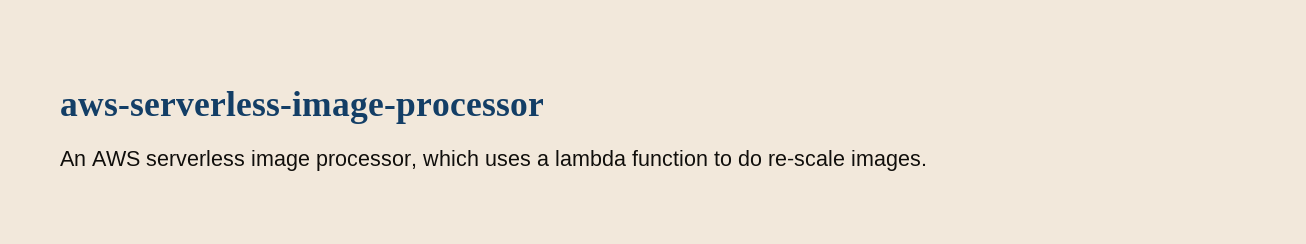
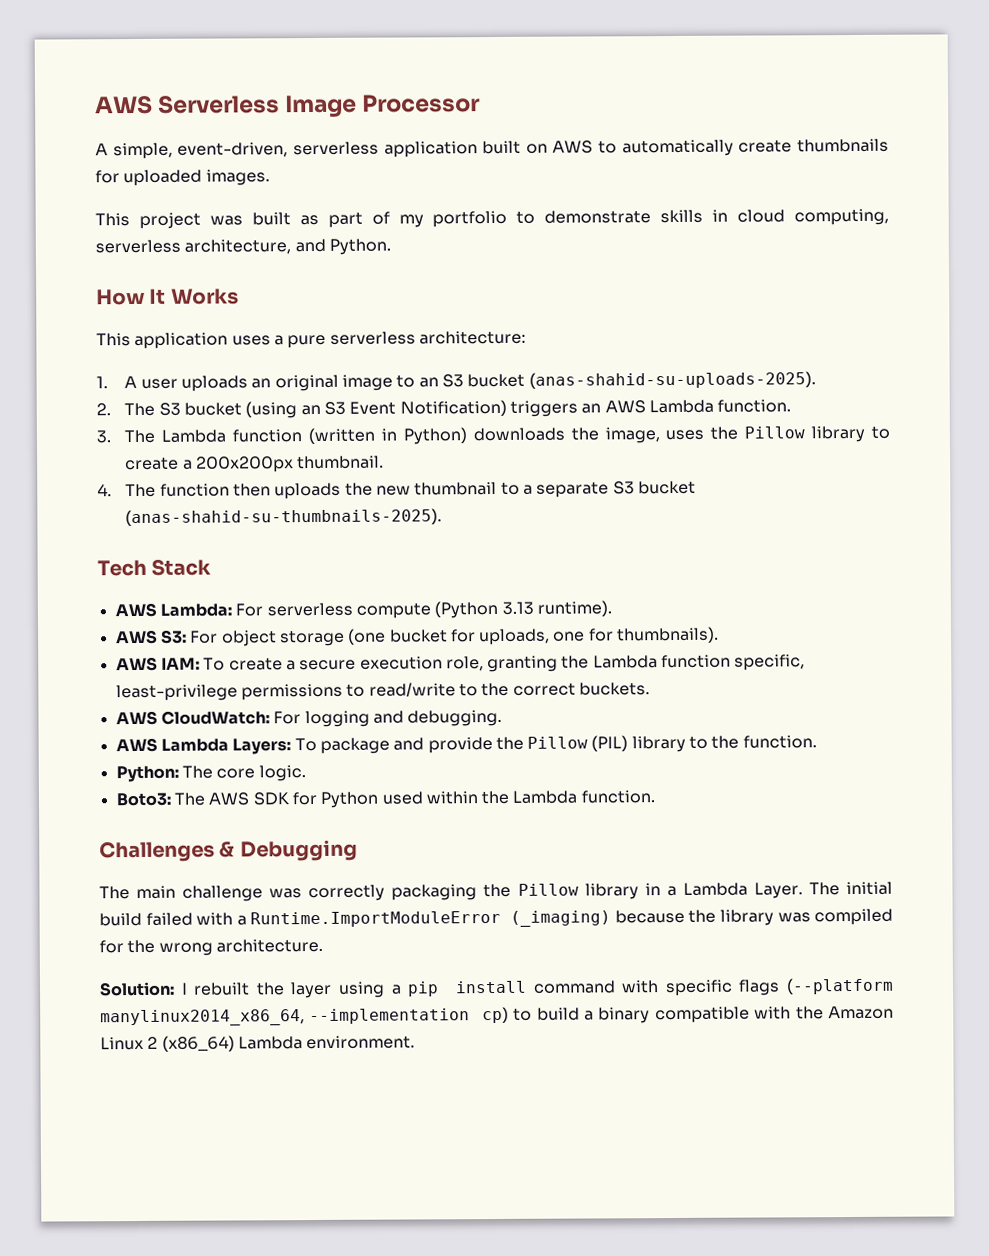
- aws-serverless-image-processor
- An AWS serverless image processor, which uses a lambda function to do re-scale images.
+ AWS Serverless Image Processor
+ A simple, event-driven, serverless application built on AWS to automatically create thumbnails for uploaded images.
+ This project was built as part of my portfolio to demonstrate skills in cloud computing, serverless architecture, and Python.
+ How It Works
+ This application uses a pure serverless architecture:
+ 1. A user uploads an original image to an S3 bucket (anas-shahid-su-uploads-2025).
+ 2. The S3 bucket (using an S3 Event Notification) triggers an AWS Lambda function.
+ 3. The Lambda function (written in Python) downloads the image, uses the Pillow library to create a 200x200px thumbnail.
+ 4. The function then uploads the new thumbnail to a separate S3 bucket (anas-shahid-su-thumbnails-2025).
+ Tech Stack
+ AWS Lambda: For serverless compute (Python 3.13 runtime).
+ AWS S3: For object storage (one bucket for uploads, one for thumbnails).
+ AWS IAM: To create a secure execution role, granting the Lambda function specific, least-privilege permissions to read/write to the correct buckets.
+ AWS CloudWatch: For logging and debugging.
+ AWS Lambda Layers: To package and provide the Pillow (PIL) library to the function.
+ Python: The core logic.
+ Boto3: The AWS SDK for Python used within the Lambda function.
+ Challenges & Debugging
+ The main challenge was correctly packaging the Pillow library in a Lambda Layer. The initial build failed with a Runtime.ImportModuleError (_imaging) because the library was compiled for the wrong architecture.
+ Solution: I rebuilt the layer using a pip install command with specific flags (--platform manylinux2014_x86_64, --implementation cp) to build a binary compatible with the Amazon Linux 2 (x86_64) Lambda environment.

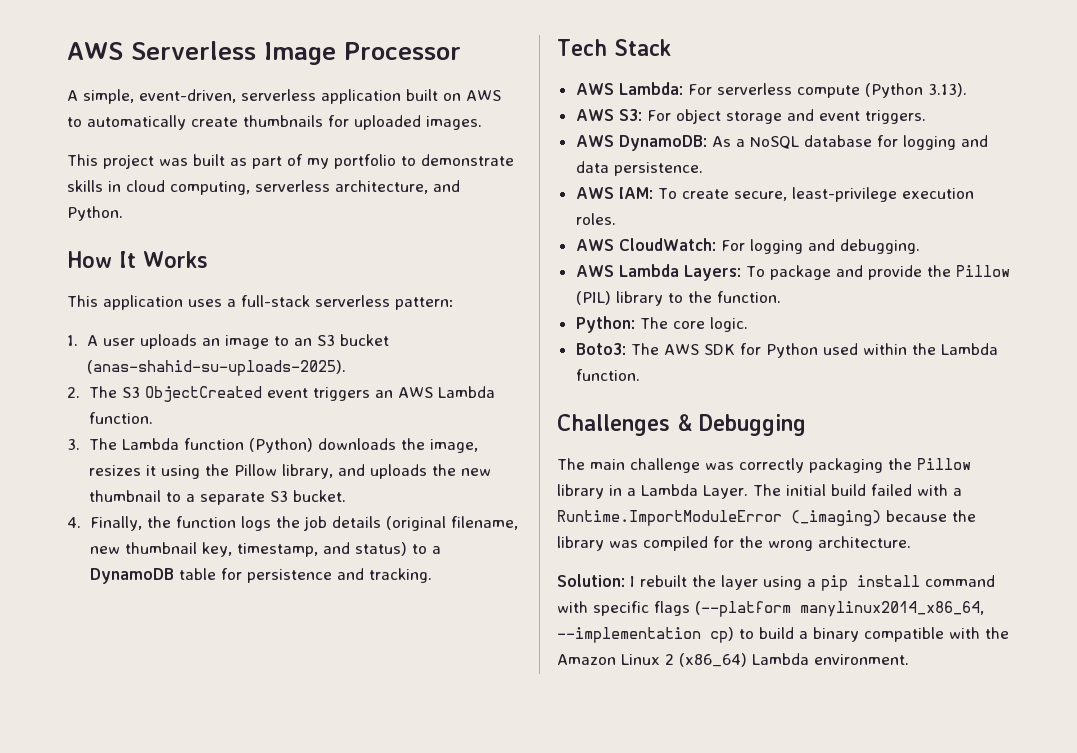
- This application uses a pure serverless architecture:
+ This application uses a full-stack serverless pattern:
- 1. A user uploads an original image to an S3 bucket (anas-shahid-su-uploads-2025).
+ 1. A user uploads an image to an S3 bucket (anas-shahid-su-uploads-2025).
- 2. The S3 bucket (using an S3 Event Notification) triggers an AWS Lambda function.
+ 2. The S3 ObjectCreated event triggers an AWS Lambda function.
- 3. The Lambda function (written in Python) downloads the image, uses the Pillow library to create a 200x200px thumbnail.
- 4. The function then uploads the new thumbnail to a separate S3 bucket (anas-shahid-su-thumbnails-2025).
+ 3. The Lambda function (Python) downloads the image, resizes it using the Pillow library, and uploads the new thumbnail to a separate S3 bucket.
+ 4. Finally, the function logs the job details (original filename, new thumbnail key, timestamp, and status) to a DynamoDB table for persistence and tracking.
- AWS Lambda: For serverless compute (Python 3.13 runtime).
+ AWS Lambda: For serverless compute (Python 3.13).
- AWS S3: For object storage (one bucket for uploads, one for thumbnails).
- AWS IAM: To create a secure execution role, granting the Lambda function specific, least-privilege permissions to read/write to the correct buckets.
+ AWS S3: For object storage and event triggers.
+ AWS DynamoDB: As a NoSQL database for logging and data persistence.
+ AWS IAM: To create secure, least-privilege execution roles.

